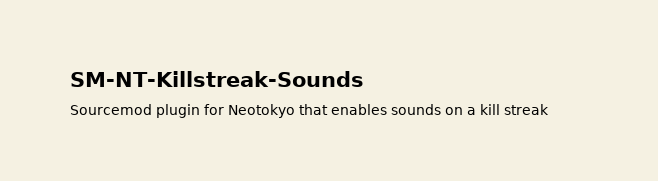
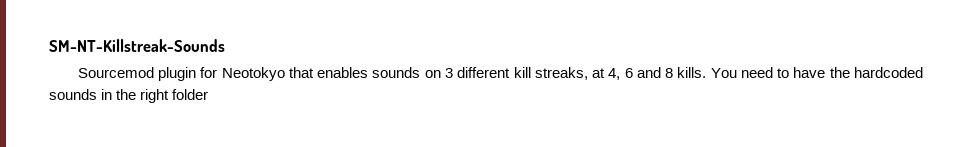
- Sourcemod plugin for Neotokyo that enables sounds on a kill streak
+ Sourcemod plugin for Neotokyo that enables sounds on 3 different kill streaks, at 4, 6 and 8 kills. You need to have the hardcoded sounds in the right folder

